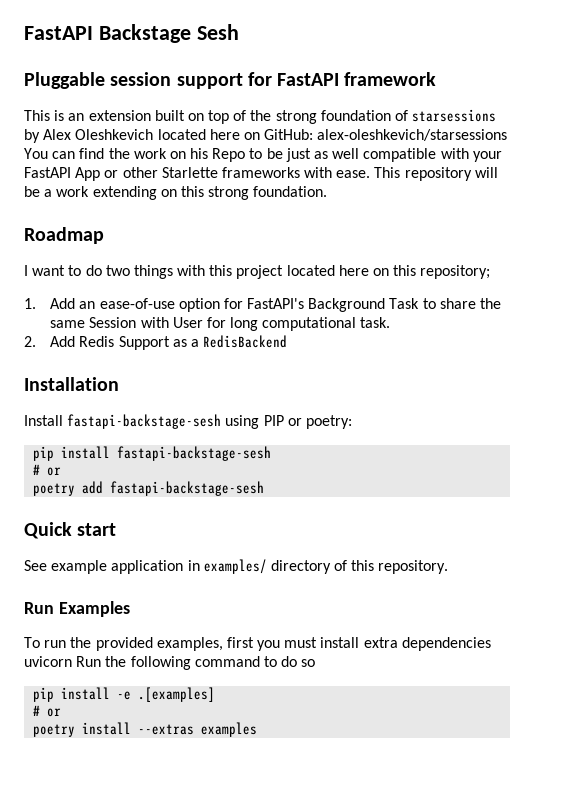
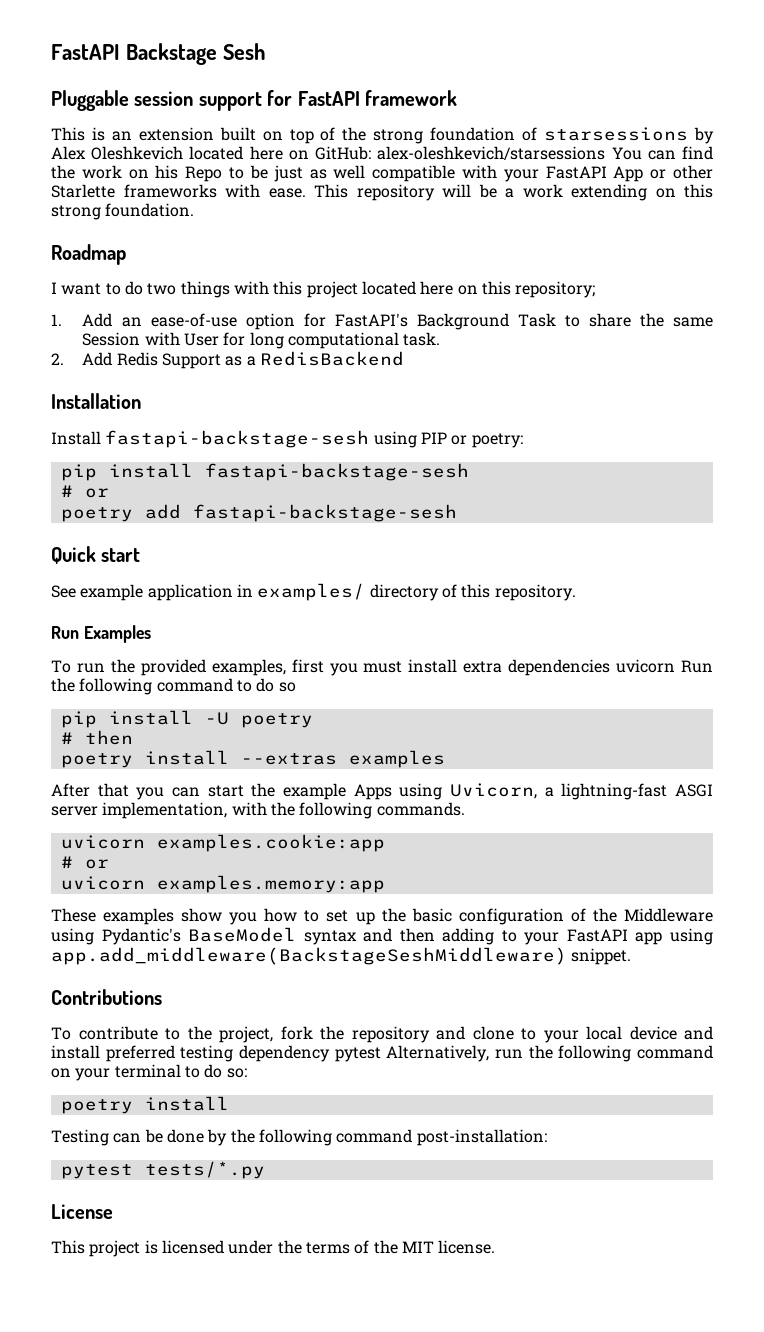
- pip install -e .[examples]
- # or
+ pip install -U poetry
+ # then
+ After that you can start the example Apps using Uvicorn, a lightning-fast ASGI server implementation, with the following commands.
+ uvicorn examples.cookie:app
+ # or
+ uvicorn examples.memory:app
+ These examples show you how to set up the basic configuration of the Middleware using Pydantic's BaseModel syntax and then adding to your FastAPI app using app.add_middleware(BackstageSeshMiddleware) snippet.
+ Contributions
+ To contribute to the project, fork the repository and clone to your local device and install preferred testing dependency pytest Alternatively, run the following command on your terminal to do so:
+ poetry install
+ Testing can be done by the following command post-installation:
+ pytest tests/*.py
+ License
+ This project is licensed under the terms of the MIT license.

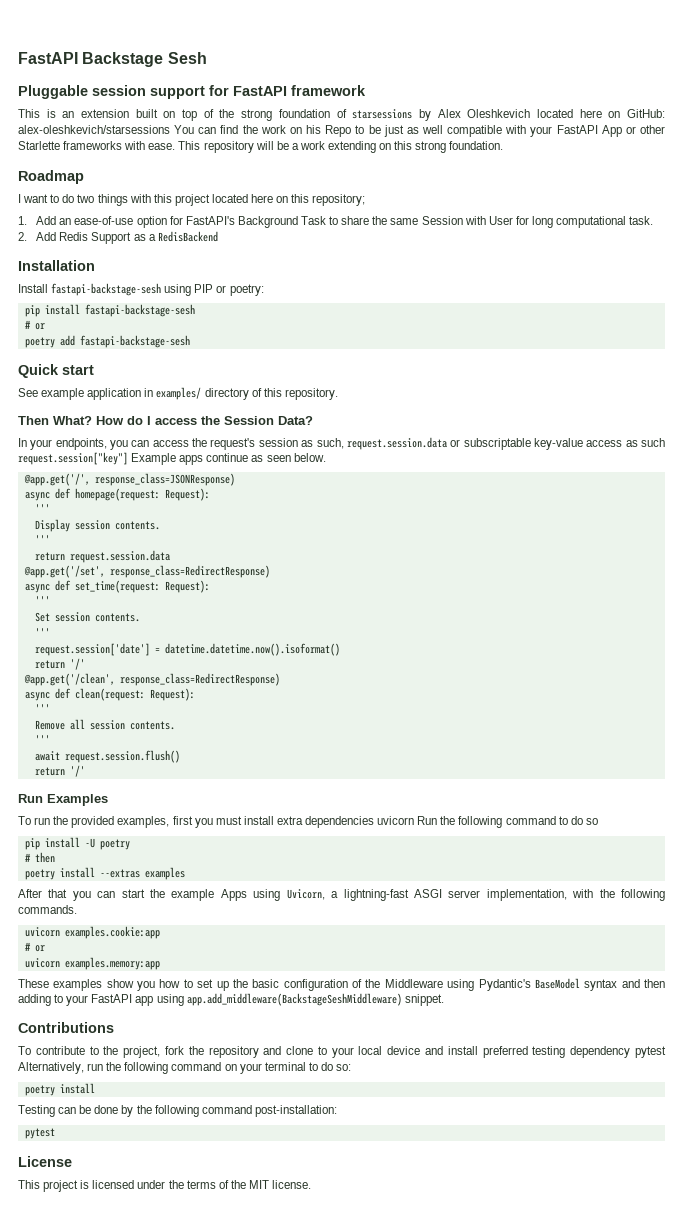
+ Then What? How do I access the Session Data?
+ In your endpoints, you can access the request's session as such, request.session.data or subscriptable key-value access as such request.session["key"] Example apps continue as seen below.
+ @app.get('/', response_class=JSONResponse)
+ async def homepage(request: Request):
+ '''
+ Display session contents.
+ '''
+ return request.session.data
+ @app.get('/set', response_class=RedirectResponse)
+ async def set_time(request: Request):
+ '''
+ Set session contents.
+ '''
+ request.session['date'] = datetime.datetime.now().isoformat()
+ return '/'
+ @app.get('/clean', response_class=RedirectResponse)
+ async def clean(request: Request):
+ '''
+ Remove all session contents.
+ '''
+ await request.session.flush()
+ return '/'
  Testing can be done by the following command post-installation:
- pytest tests/*.py
+ pytest

